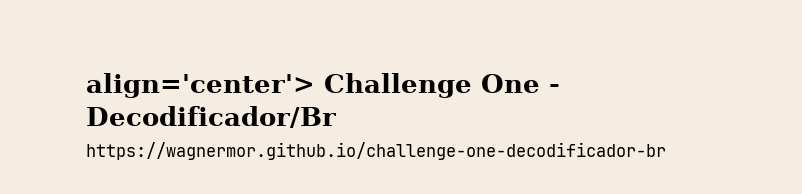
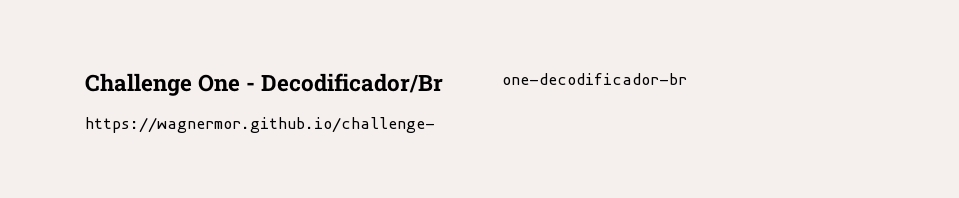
- align='center'> Challenge One - Decodificador/Br
+ Challenge One - Decodificador/Br

